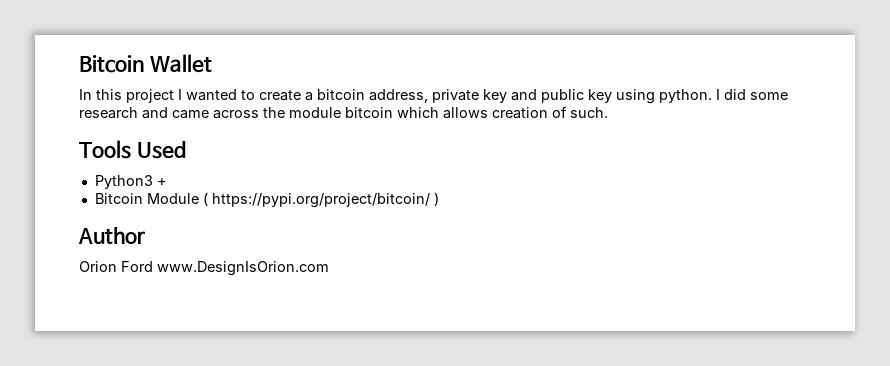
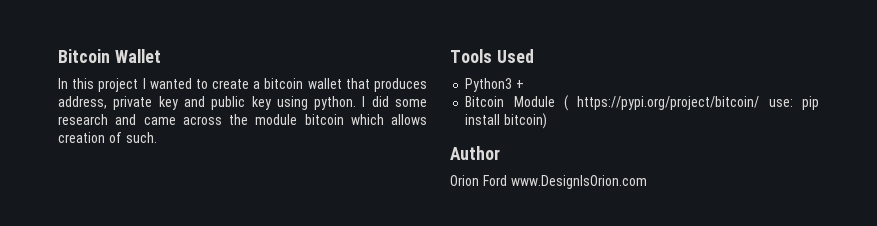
- In this project I wanted to create a bitcoin address, private key and public key using python.
+ In this project I wanted to create a bitcoin wallet that produces address, private key and public key using python.
- Bitcoin Module ( https://pypi.org/project/bitcoin/ )
+ Bitcoin Module ( https://pypi.org/project/bitcoin/ use: pip install bitcoin)

